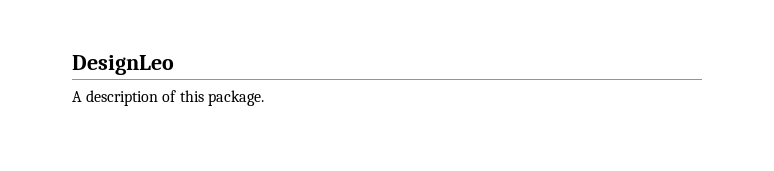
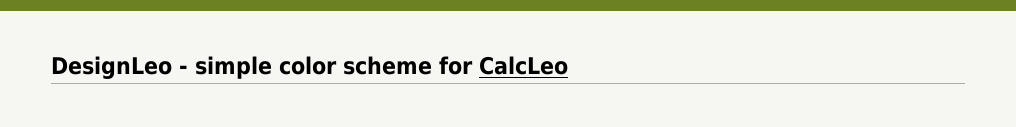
- DesignLeo
- A description of this package.
+ DesignLeo - simple color scheme for CalcLeo

